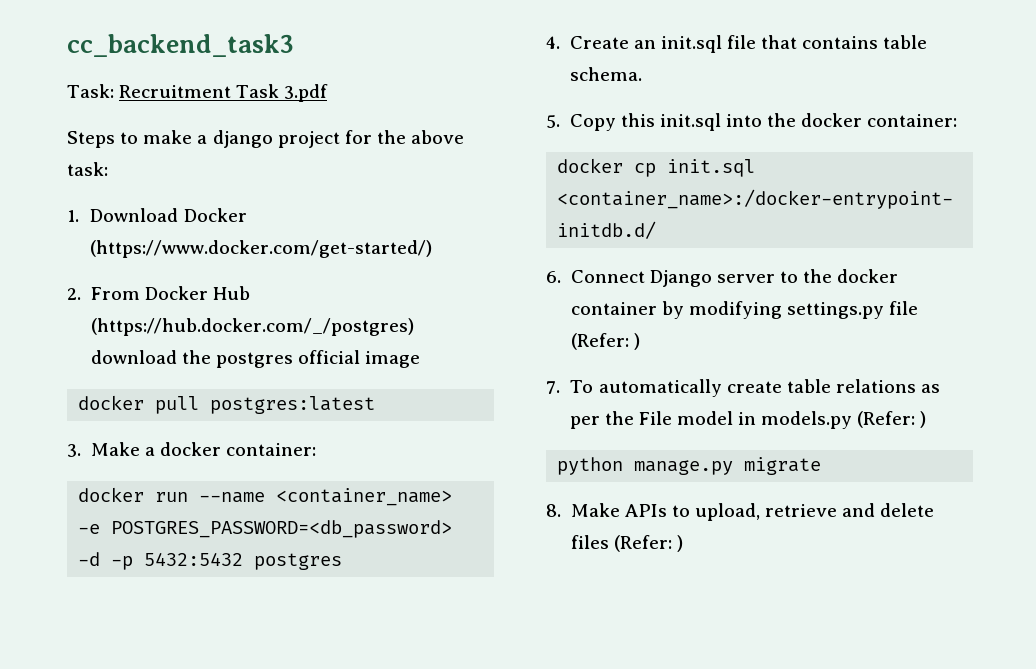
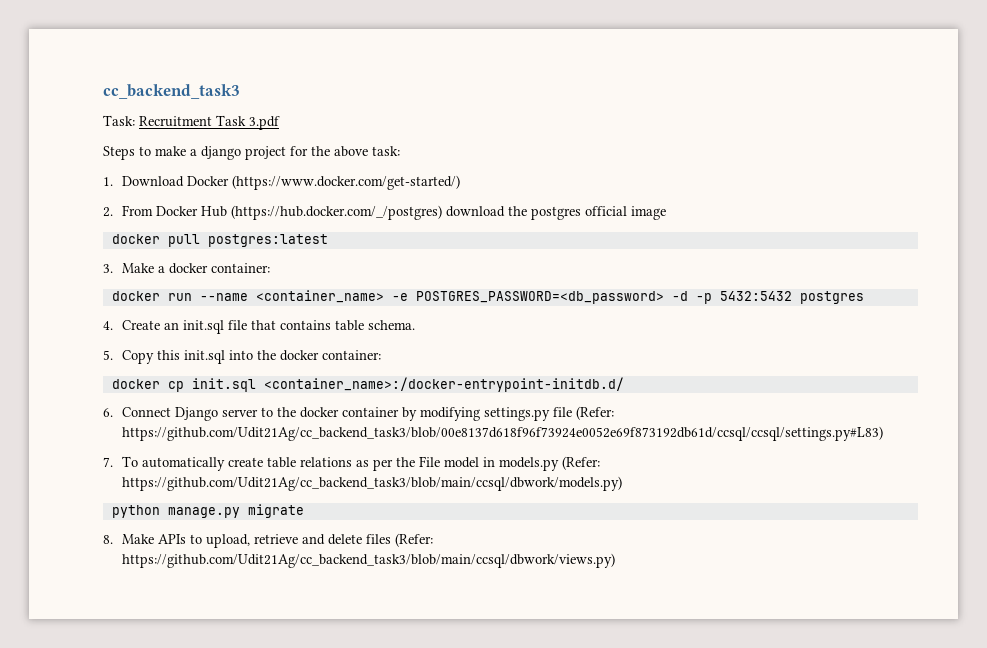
- 6. Connect Django server to the docker container by modifying settings.py file (Refer: )
+ 6. Connect Django server to the docker container by modifying settings.py file (Refer: https://github.com/Udit21Ag/cc_backend_task3/blob/00e8137d618f96f73924e0052e69f873192db61d/ccsql/ccsql/settings.py#L83)
- 7. To automatically create table relations as per the File model in models.py (Refer: )
+ 7. To automatically create table relations as per the File model in models.py (Refer: https://github.com/Udit21Ag/cc_backend_task3/blob/main/ccsql/dbwork/models.py)
- 8. Make APIs to upload, retrieve and delete files (Refer: )
+ 8. Make APIs to upload, retrieve and delete files (Refer: https://github.com/Udit21Ag/cc_backend_task3/blob/main/ccsql/dbwork/views.py)

